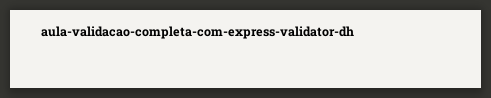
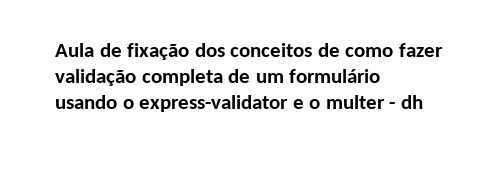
- aula-validacao-completa-com-express-validator-dh
+ Aula de fixação dos conceitos de como fazer validação completa de um formulário usando o express-validator e o multer - dh

